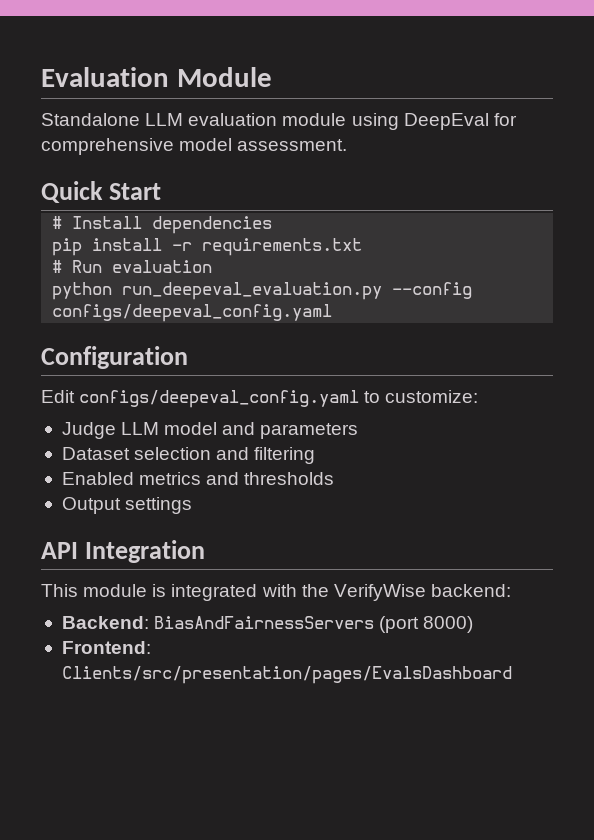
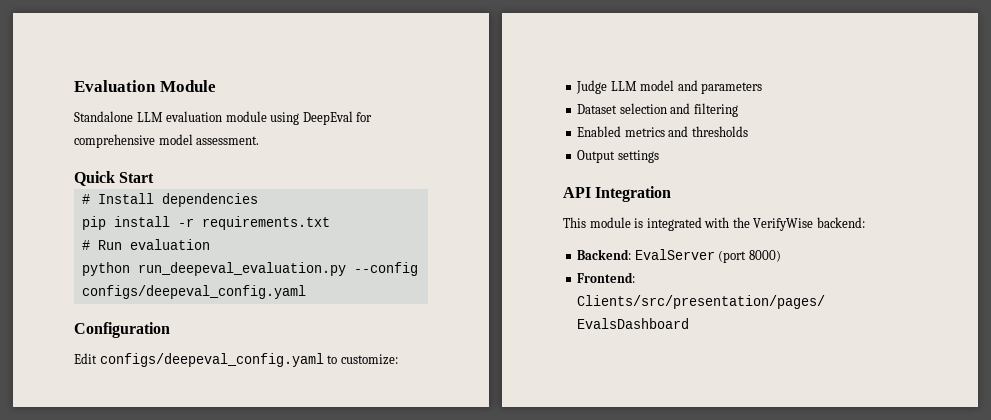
- Backend: BiasAndFairnessServers (port 8000)
+ Backend: EvalServer (port 8000)

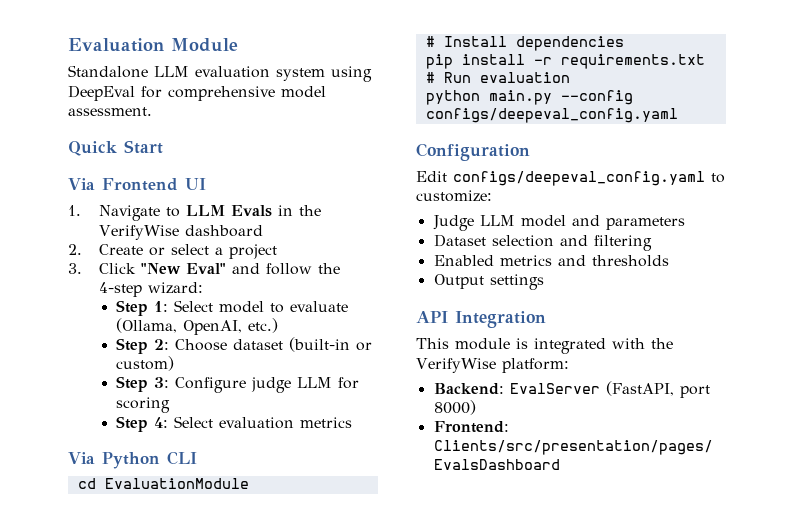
- Standalone LLM evaluation module using DeepEval for comprehensive model assessment.
+ Standalone LLM evaluation system using DeepEval for comprehensive model assessment.
+ Via Frontend UI
+ 1. Navigate to LLM Evals in the VerifyWise dashboard
+ 2. Create or select a project
+ 3. Click "New Eval" and follow the 4-step wizard:
+ Step 1: Select model to evaluate (Ollama, OpenAI, etc.)
+ Step 2: Choose dataset (built-in or custom)
+ Step 3: Configure judge LLM for scoring
+ Step 4: Select evaluation metrics
+ Via Python CLI
+ cd EvaluationModule
- python run_deepeval_evaluation.py --config configs/deepeval_config.yaml
+ python main.py --config configs/deepeval_config.yaml
- This module is integrated with the VerifyWise backend:
+ This module is integrated with the VerifyWise platform:
- Backend: EvalServer (port 8000)
+ Backend: EvalServer (FastAPI, port 8000)

